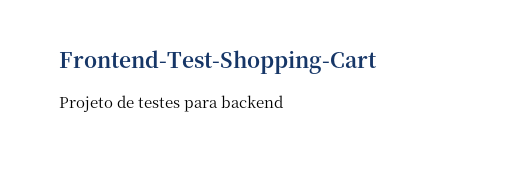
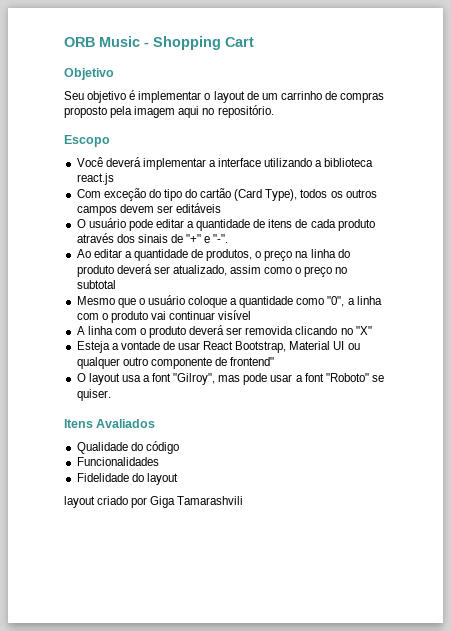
- Frontend-Test-Shopping-Cart
- Projeto de testes para backend
+ ORB Music - Shopping Cart
+ Objetivo
+ Seu objetivo é implementar o layout de um carrinho de compras proposto pela imagem aqui no repositório.
+ Escopo
+ Você deverá implementar a interface utilizando a biblioteca react.js
+ Com exceção do tipo do cartão (Card Type), todos os outros campos devem ser editáveis
+ O usuário pode editar a quantidade de itens de cada produto através dos sinais de "+" e "-".
+ Ao editar a quantidade de produtos, o preço na linha do produto deverá ser atualizado, assim como o preço no subtotal
+ Mesmo que o usuário coloque a quantidade como "0", a linha com o produto vai continuar visível
+ A linha com o produto deverá ser removida clicando no "X"
+ Esteja a vontade de usar React Bootstrap, Material UI ou qualquer outro componente de frontend"
+ O layout usa a font "Gilroy", mas pode usar a font "Roboto" se quiser.
+ Itens Avaliados
+ Qualidade do código
+ Funcionalidades
+ Fidelidade do layout
+ layout criado por Giga Tamarashvili

